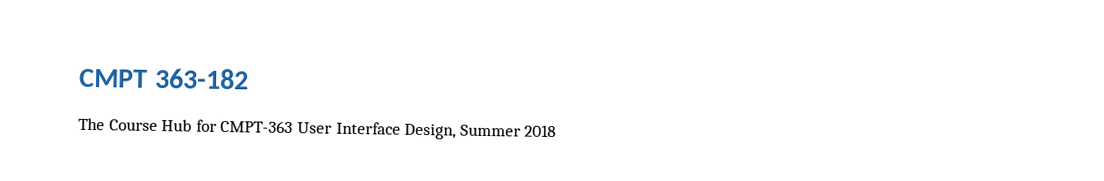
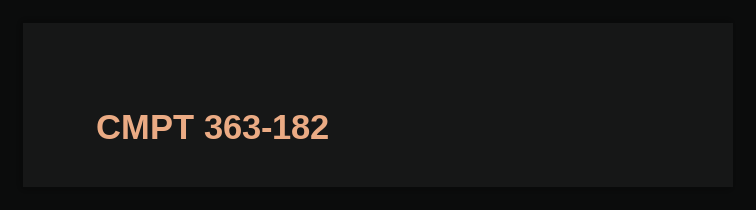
- The Course Hub for CMPT-363 User Interface Design, Summer 2018

